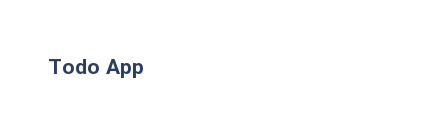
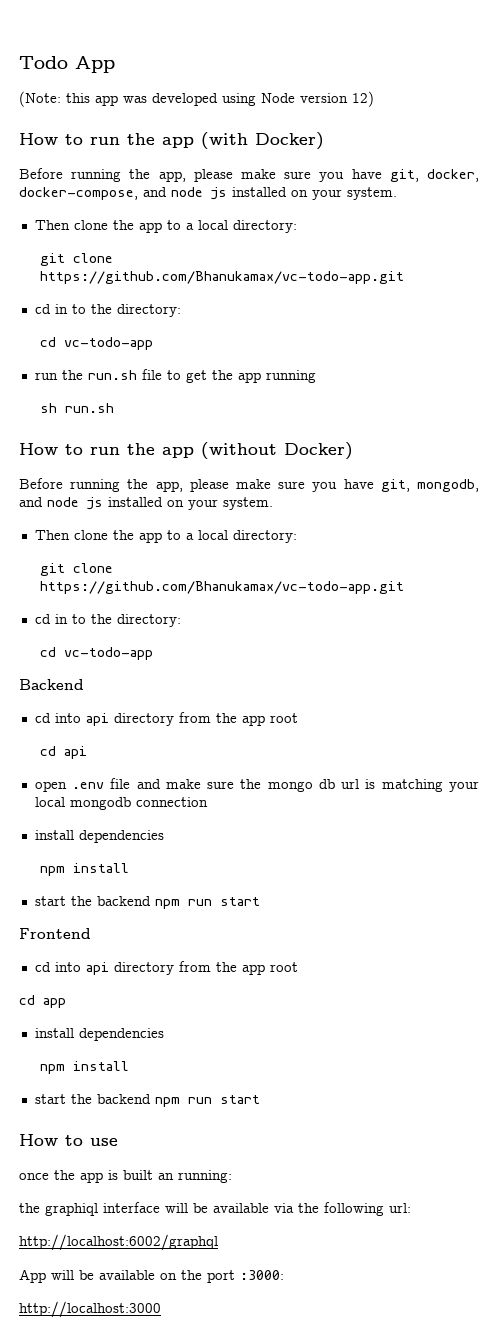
+ (Note: this app was developed using Node version 12)
+ How to run the app (with Docker)
+ Before running the app, please make sure you have git, docker, docker-compose, and node js installed on your system.
+ Then clone the app to a local directory:
+ git clone https://github.com/Bhanukamax/vc-todo-app.git
+ cd in to the directory:
+ cd vc-todo-app
+ run the run.sh file to get the app running
+ sh run.sh
+ How to run the app (without Docker)
+ Before running the app, please make sure you have git, mongodb, and node js installed on your system.
+ Then clone the app to a local directory:
+ git clone https://github.com/Bhanukamax/vc-todo-app.git
+ cd in to the directory:
+ cd vc-todo-app
+ Backend
+ cd into api directory from the app root
+ cd api
+ open .env file and make sure the mongo db url is matching your local mongodb connection
+ install dependencies
+ npm install
+ start the backend npm run start
+ Frontend
+ cd into api directory from the app root
+ cd app
+ install dependencies
+ npm install
+ start the backend npm run start
+ How to use
+ once the app is built an running:
+ the graphiql interface will be available via the following url:
+ http://localhost:6002/graphql
+ App will be available on the port :3000:
+ http://localhost:3000

